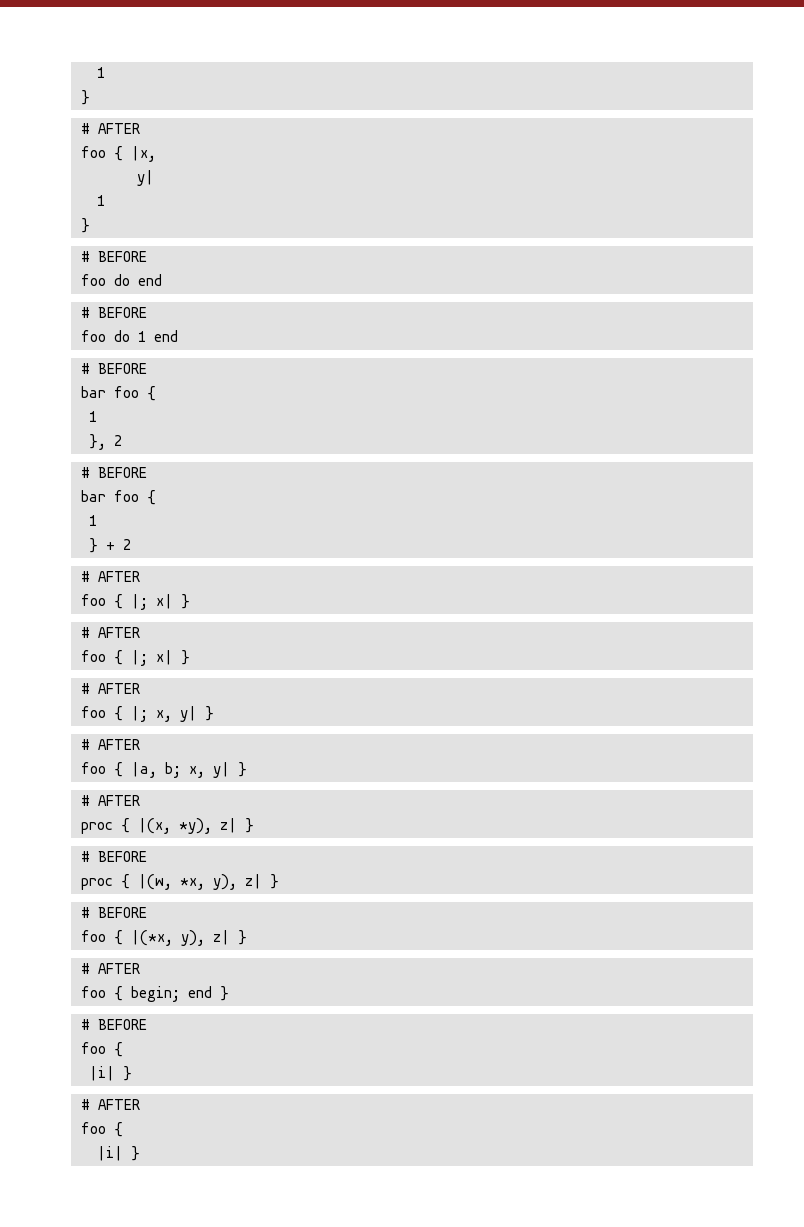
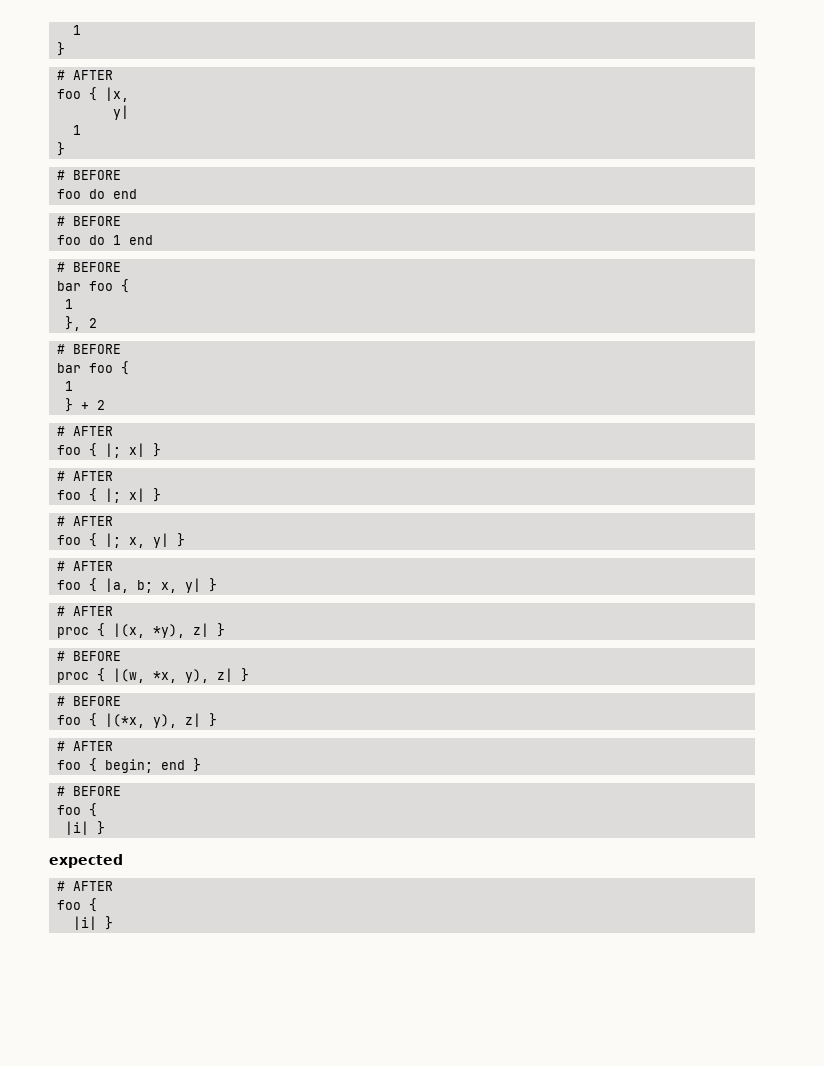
+ expected

